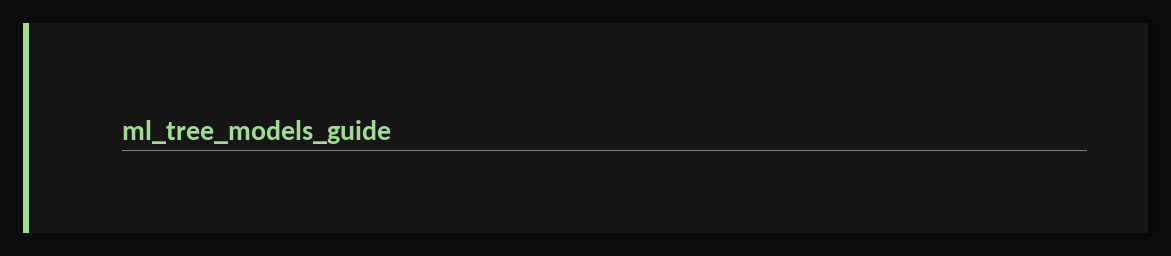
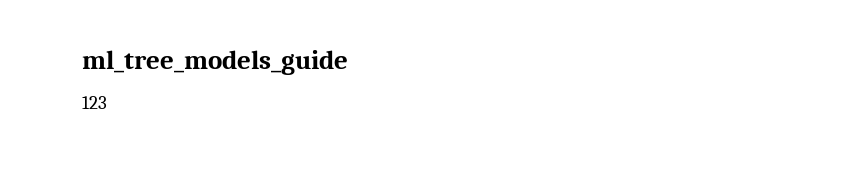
+ 123

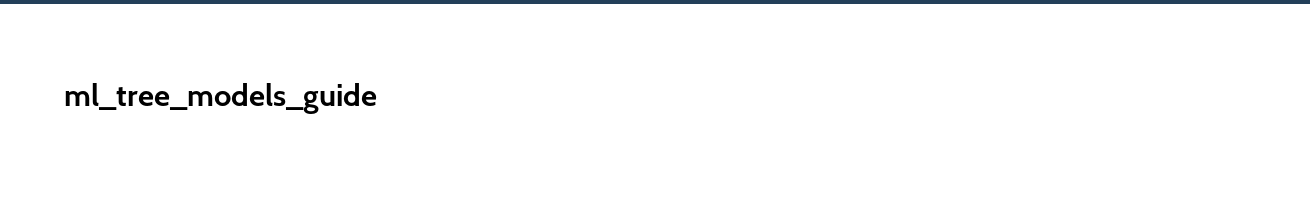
- 123

